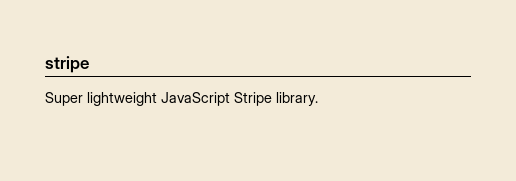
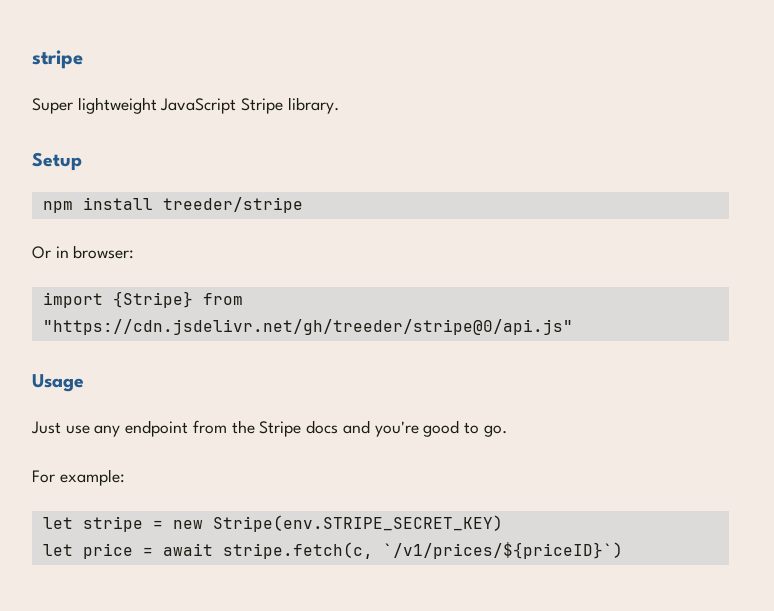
+ Setup
+ npm install treeder/stripe
+ Or in browser:
+ import {Stripe} from "https://cdn.jsdelivr.net/gh/treeder/stripe@0/api.js"
+ Usage
+ Just use any endpoint from the Stripe docs and you're good to go.
+ For example:
+ let stripe = new Stripe(env.STRIPE_SECRET_KEY)
+ let price = await stripe.fetch(c, `/v1/prices/${priceID}`)

